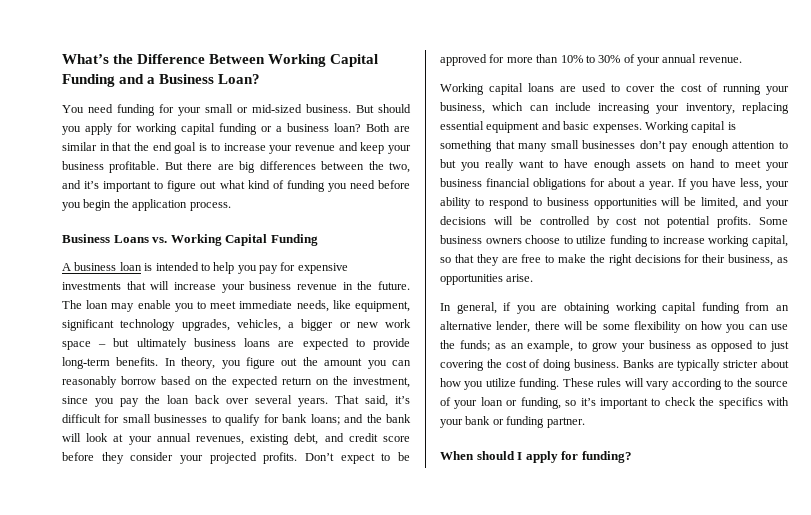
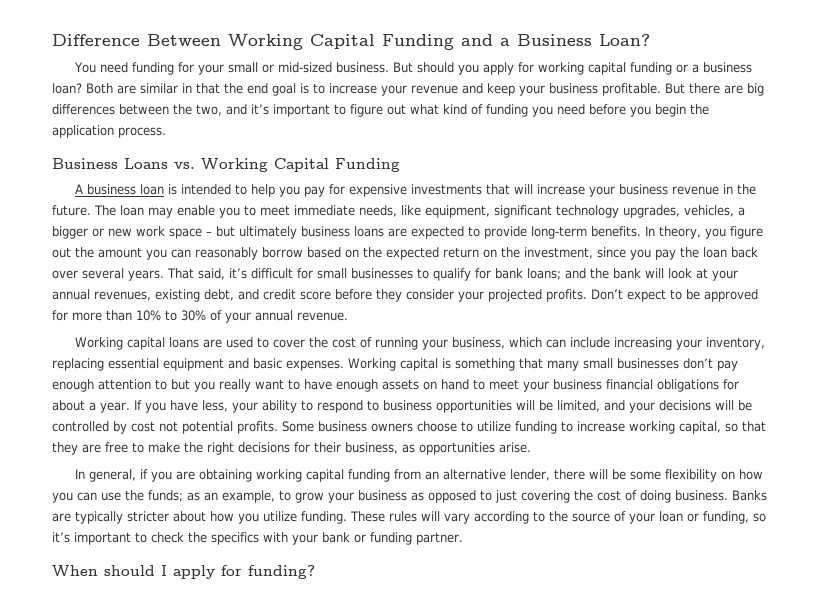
- What’s the Difference Between Working Capital Funding and a Business Loan?
+ Difference Between Working Capital Funding and a Business Loan?

